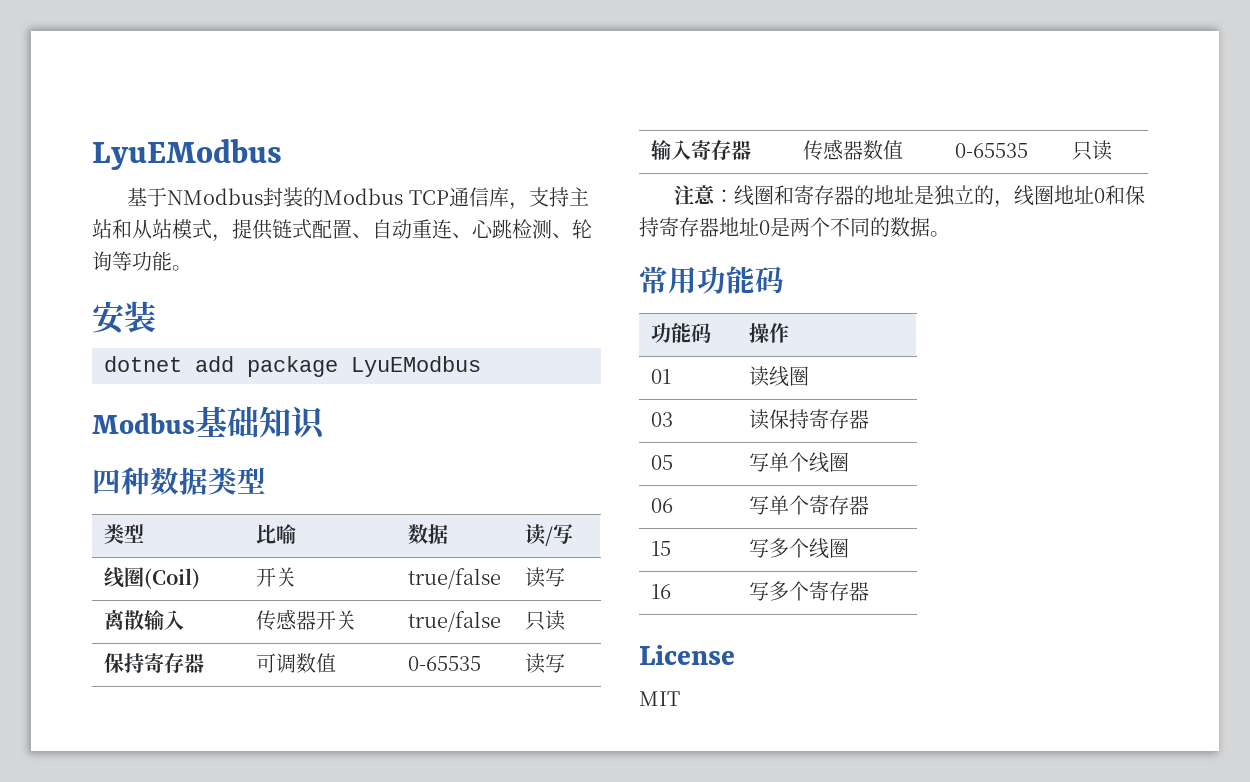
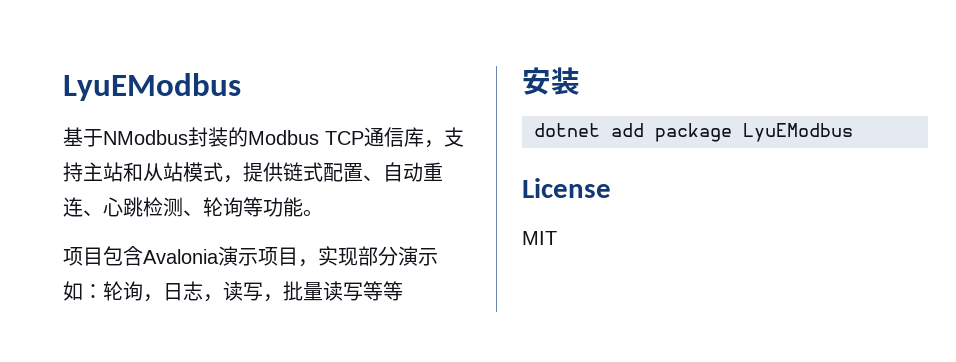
+ 项目包含Avalonia演示项目，实现部分演示如：轮询，日志，读写，批量读写等等
- Modbus基础知识
- 四种数据类型
- 类型 | 比喻 | 数据 | 读/写
- 线圈(Coil) | 开关 | true/false | 读写
- 离散输入 | 传感器开关 | true/false | 只读
- 保持寄存器 | 可调数值 | 0-65535 | 读写
- 输入寄存器 | 传感器数值 | 0-65535 | 只读
- 注意：线圈和寄存器的地址是独立的，线圈地址0和保持寄存器地址0是两个不同的数据。
- 常用功能码
- 功能码 | 操作
- 01 | 读线圈
- 03 | 读保持寄存器
- 05 | 写单个线圈
- 06 | 写单个寄存器
- 15 | 写多个线圈
- 16 | 写多个寄存器

